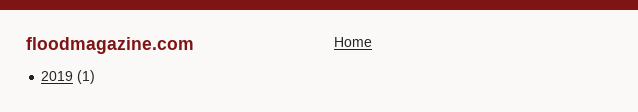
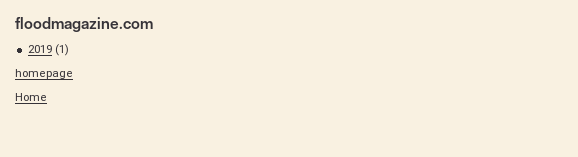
+ homepage

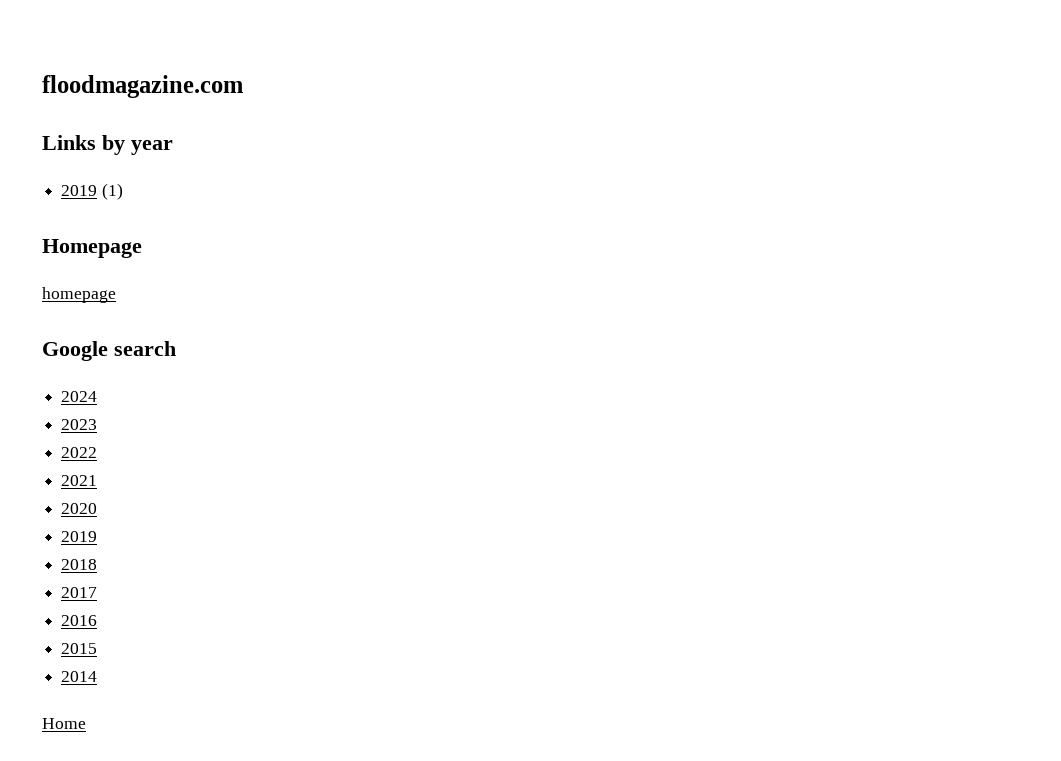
+ Links by year
+ Homepage
+ Google search
+ 2024
+ 2023
+ 2022
+ 2021
+ 2020
+ 2019
+ 2018
+ 2017
+ 2016
+ 2015
+ 2014

